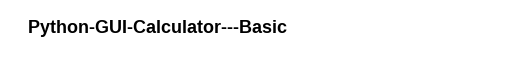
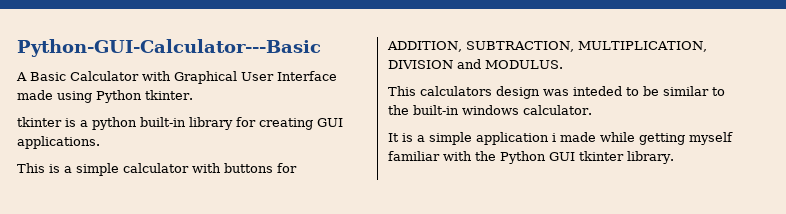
+ A Basic Calculator with Graphical User Interface made using Python tkinter.
+ tkinter is a python built-in library for creating GUI applications.
+ This is a simple calculator with buttons for ADDITION, SUBTRACTION, MULTIPLICATION, DIVISION and MODULUS.
+ This calculators design was inteded to be similar to the built-in windows calculator.
+ It is a simple application i made while getting myself familiar with the Python GUI tkinter library.

